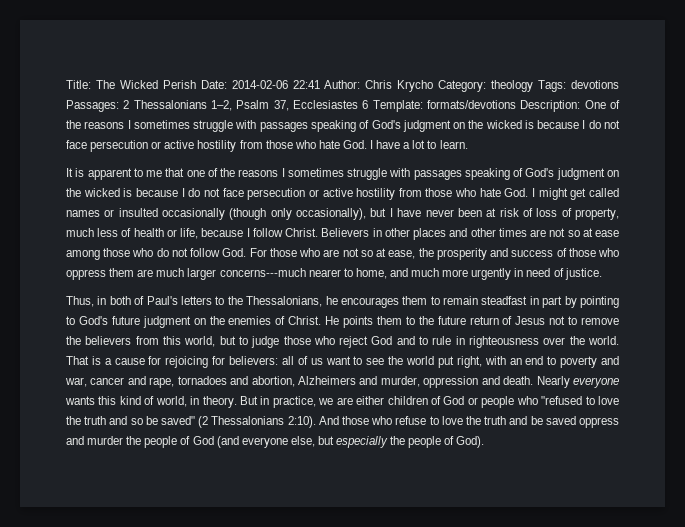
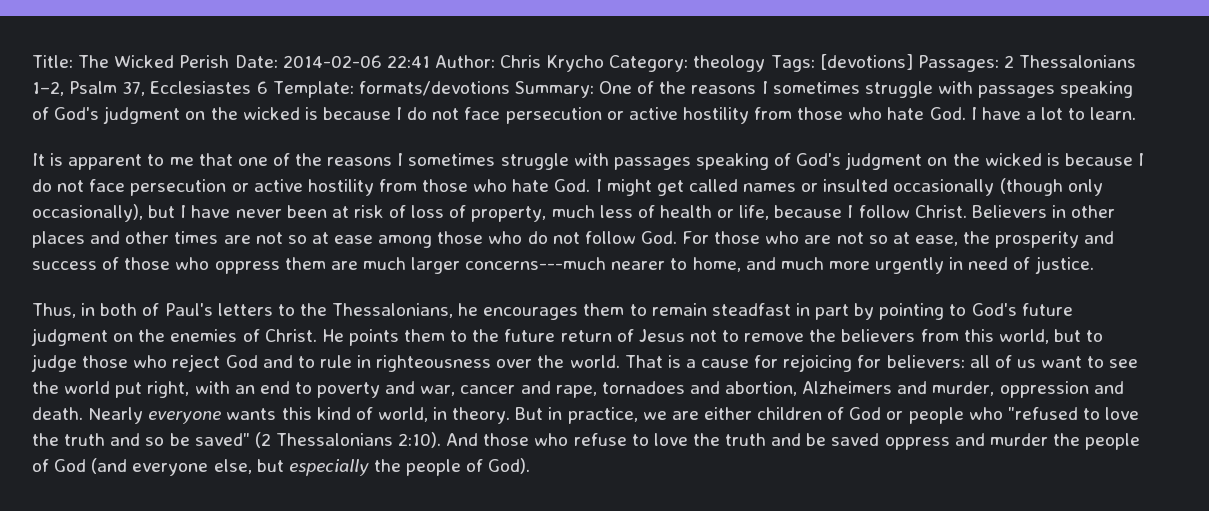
- Title: The Wicked Perish Date: 2014-02-06 22:41 Author: Chris Krycho Category: theology Tags: devotions Passages: 2 Thessalonians 1–2, Psalm 37, Ecclesiastes 6 Template: formats/devotions Description: One of the reasons I sometimes struggle with passages speaking of God's judgment on the wicked is because I do not face persecution or active hostility from those who hate God. I have a lot to learn.
+ Title: The Wicked Perish Date: 2014-02-06 22:41 Author: Chris Krycho Category: theology Tags: [devotions] Passages: 2 Thessalonians 1–2, Psalm 37, Ecclesiastes 6 Template: formats/devotions Summary: One of the reasons I sometimes struggle with passages speaking of God's judgment on the wicked is because I do not face persecution or active hostility from those who hate God. I have a lot to learn.

